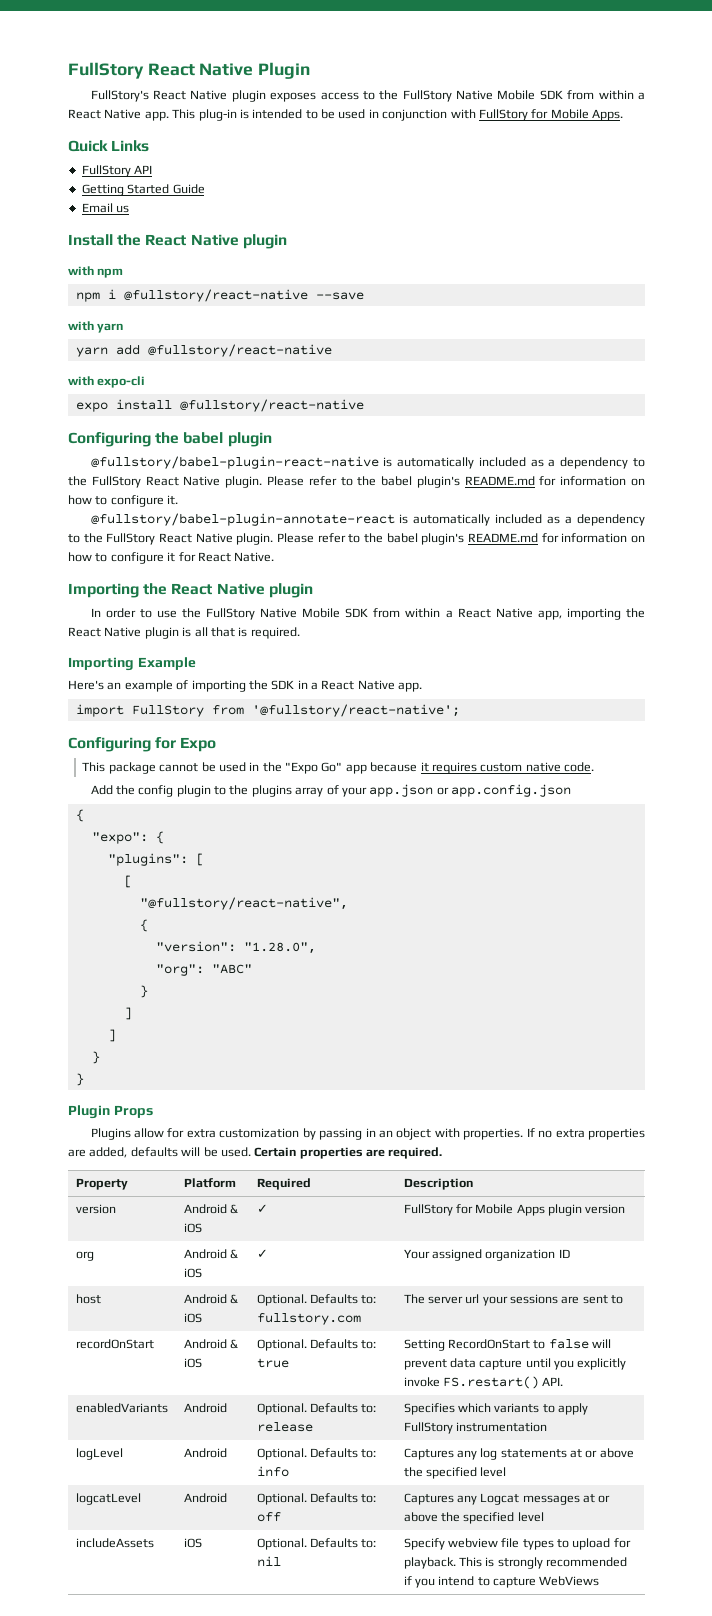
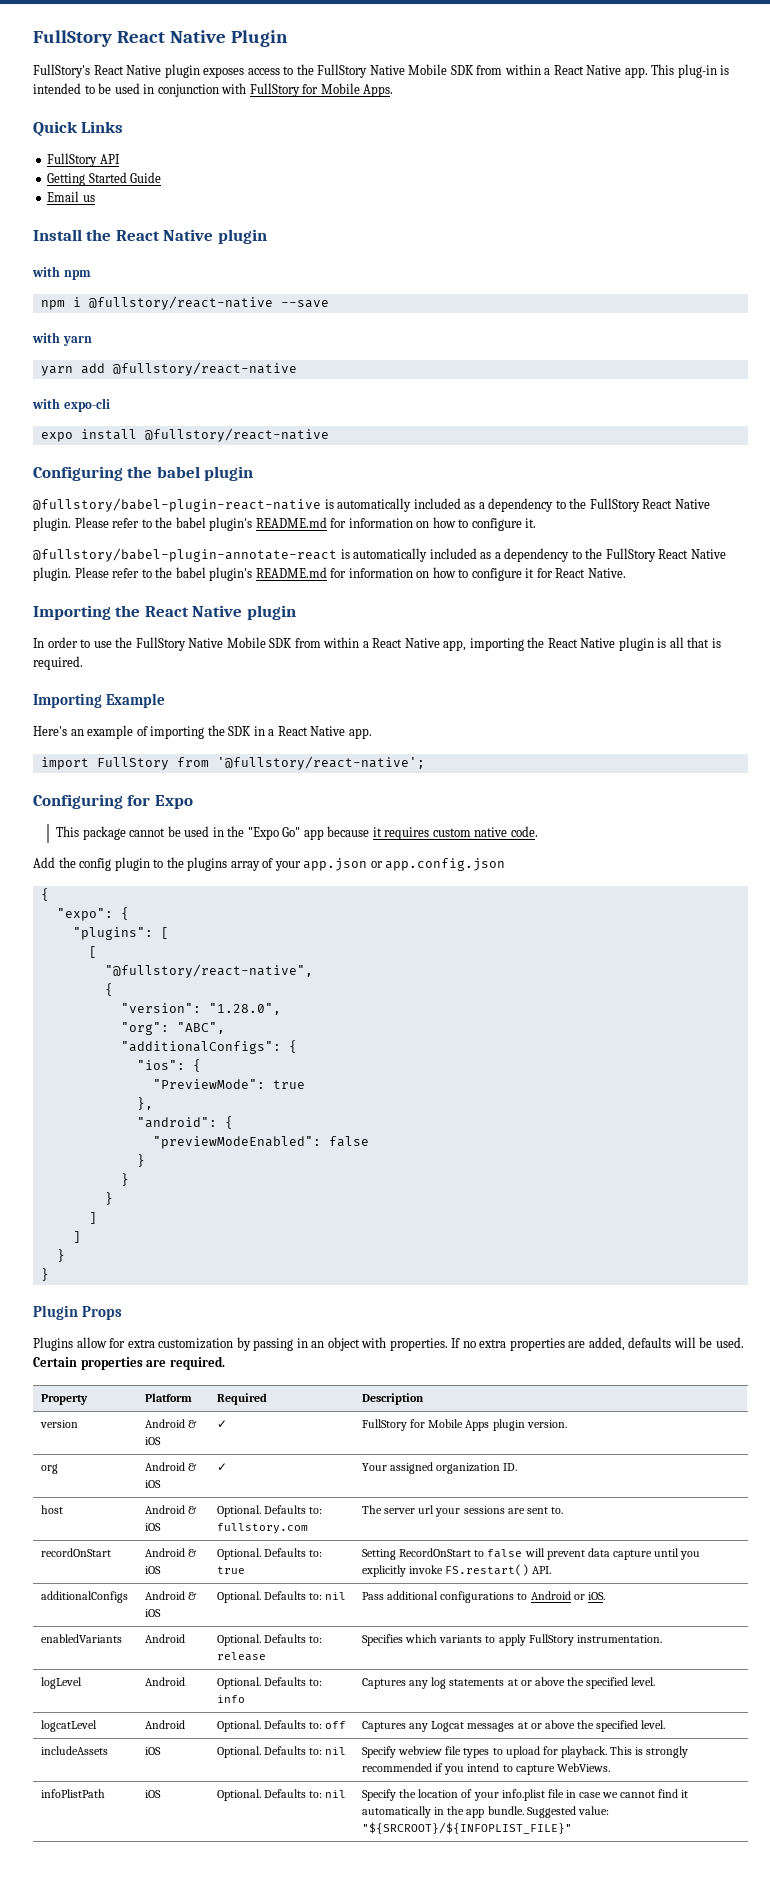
- "org": "ABC"
+ "org": "ABC",
+ "additionalConfigs": {
+ "ios": {
+ "PreviewMode": true
+ },
+ "android": {
+ "previewModeEnabled": false
+ }
+ }
- version | Android & iOS | ✓ | FullStory for Mobile Apps plugin version
+ version | Android & iOS | ✓ | FullStory for Mobile Apps plugin version.
- org | Android & iOS | ✓ | Your assigned organization ID
+ org | Android & iOS | ✓ | Your assigned organization ID.
- host | Android & iOS | Optional. Defaults to: fullstory.com | The server url your sessions are sent to
+ host | Android & iOS | Optional. Defaults to: fullstory.com | The server url your sessions are sent to.
+ additionalConfigs | Android & iOS | Optional. Defaults to: nil | Pass additional configurations to Android or iOS.
- enabledVariants | Android | Optional. Defaults to: release | Specifies which variants to apply FullStory instrumentation
+ enabledVariants | Android | Optional. Defaults to: release | Specifies which variants to apply FullStory instrumentation.
- logLevel | Android | Optional. Defaults to: info | Captures any log statements at or above the specified level
+ logLevel | Android | Optional. Defaults to: info | Captures any log statements at or above the specified level.
- logcatLevel | Android | Optional. Defaults to: off | Captures any Logcat messages at or above the specified level
+ logcatLevel | Android | Optional. Defaults to: off | Captures any Logcat messages at or above the specified level.
- includeAssets | iOS | Optional. Defaults to: nil | Specify webview file types to upload for playback. This is strongly recommended if you intend to capture WebViews
+ includeAssets | iOS | Optional. Defaults to: nil | Specify webview file types to upload for playback. This is strongly recommended if you intend to capture WebViews.
+ infoPlistPath | iOS | Optional. Defaults to: nil | Specify the location of your info.plist file in case we cannot find it automatically in the app bundle. Suggested value: "${SRCROOT}/${INFOPLIST_FILE}"

